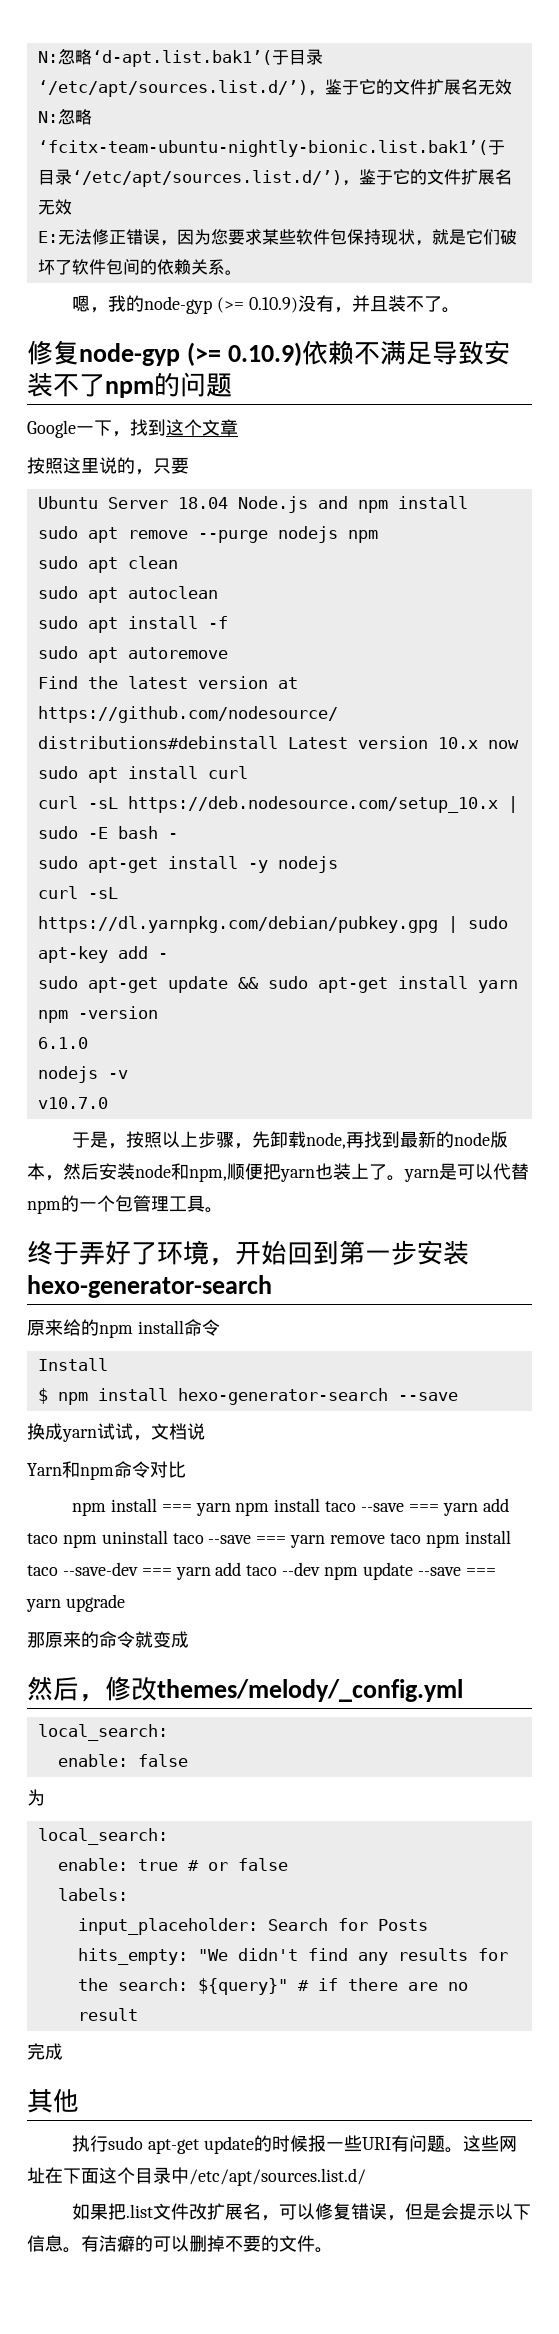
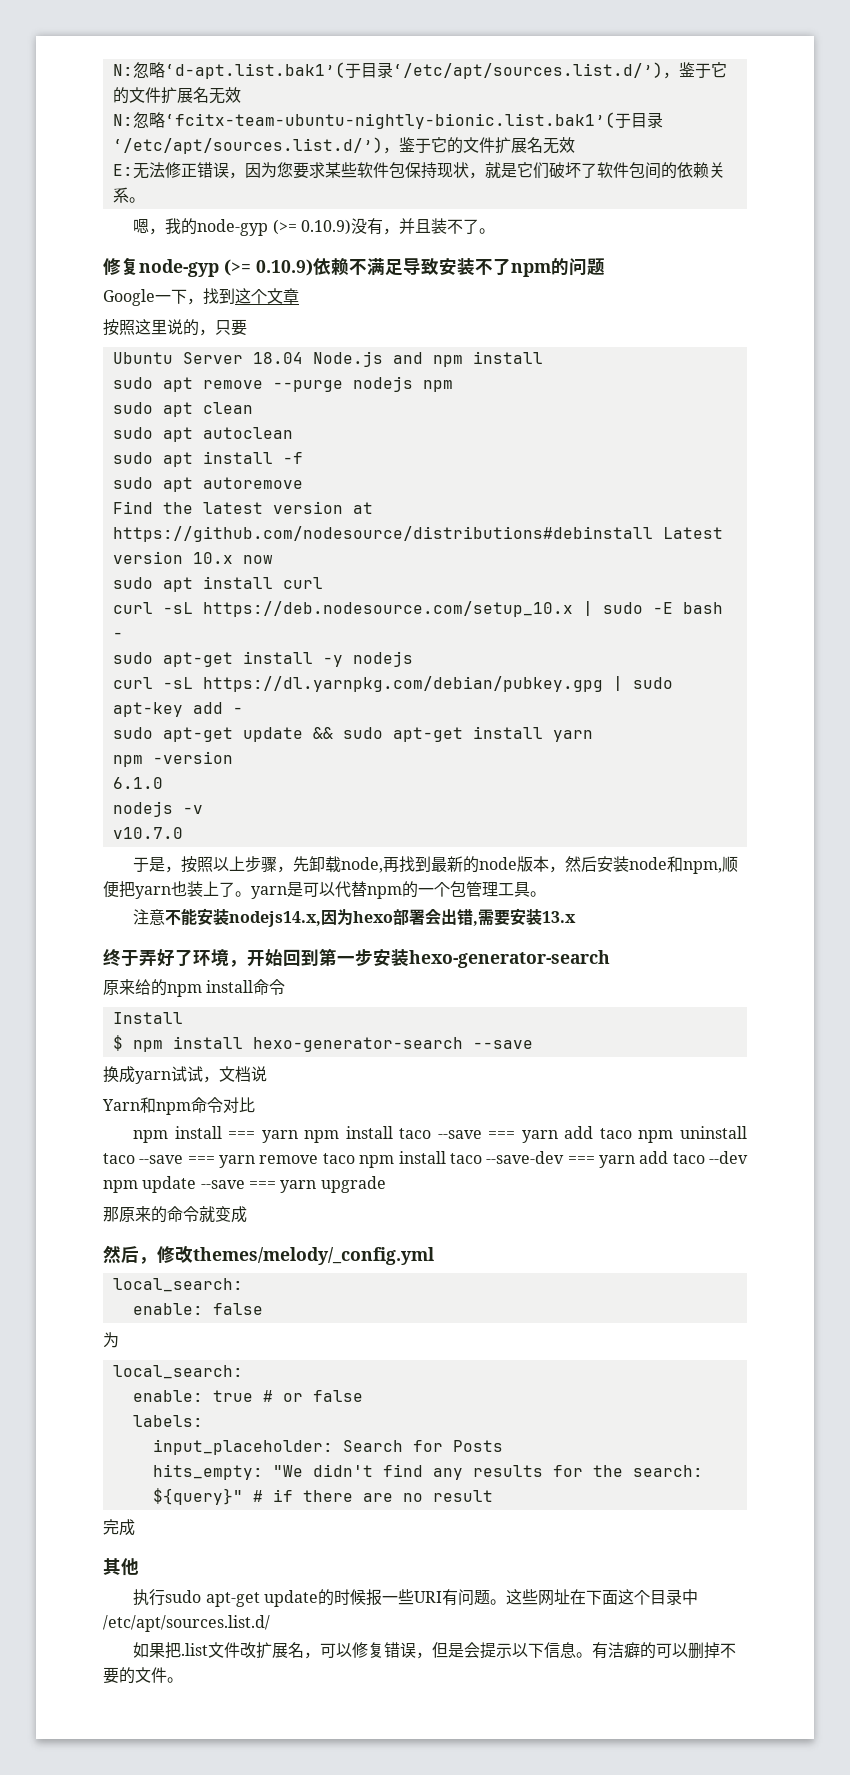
+ 注意不能安装nodejs14.x,因为hexo部署会出错,需要安装13.x

